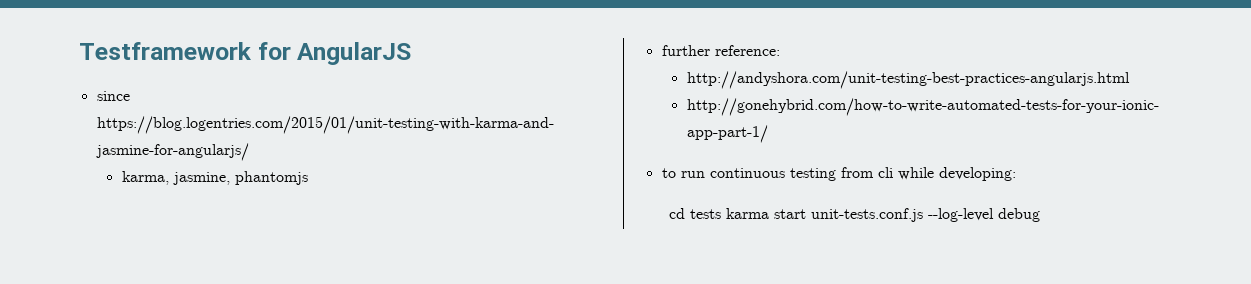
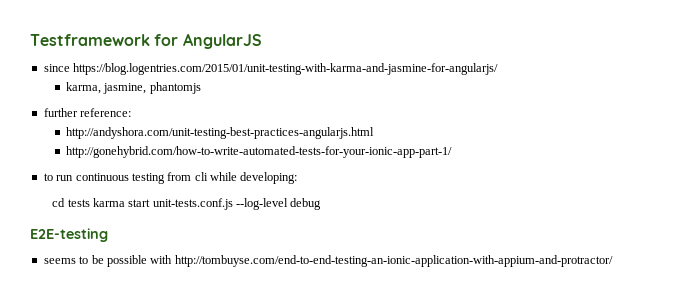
+ E2E-testing
+ seems to be possible with http://tombuyse.com/end-to-end-testing-an-ionic-application-with-appium-and-protractor/

